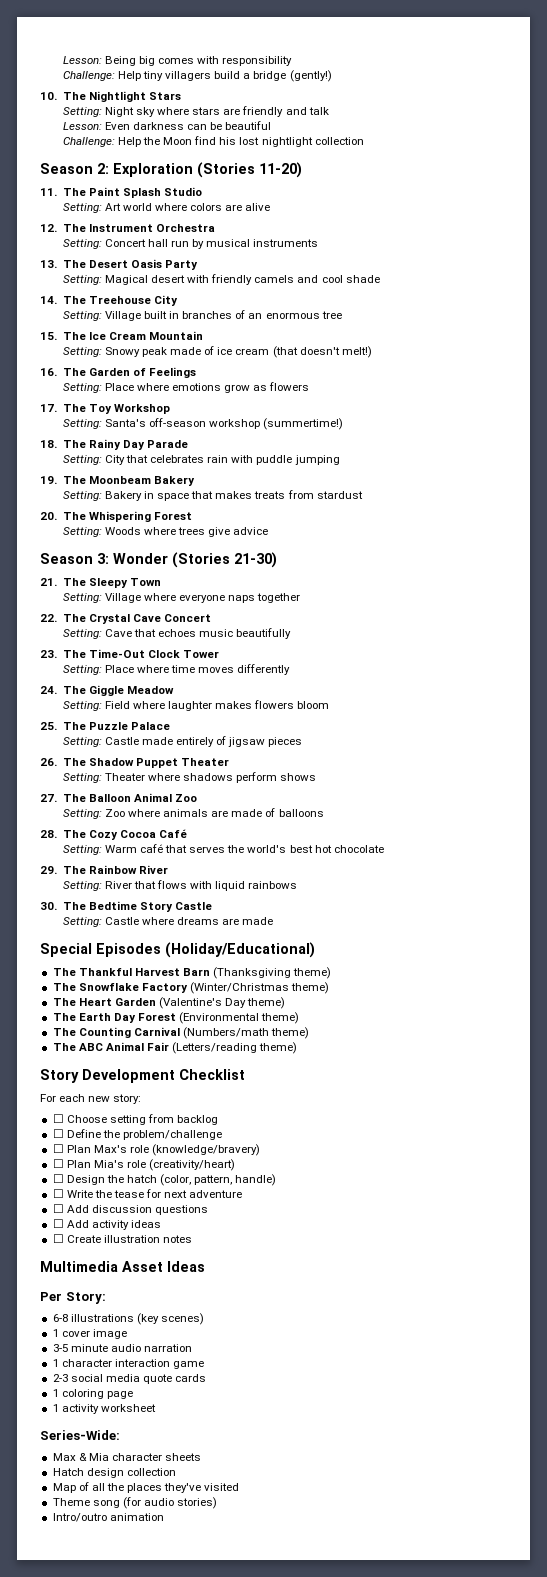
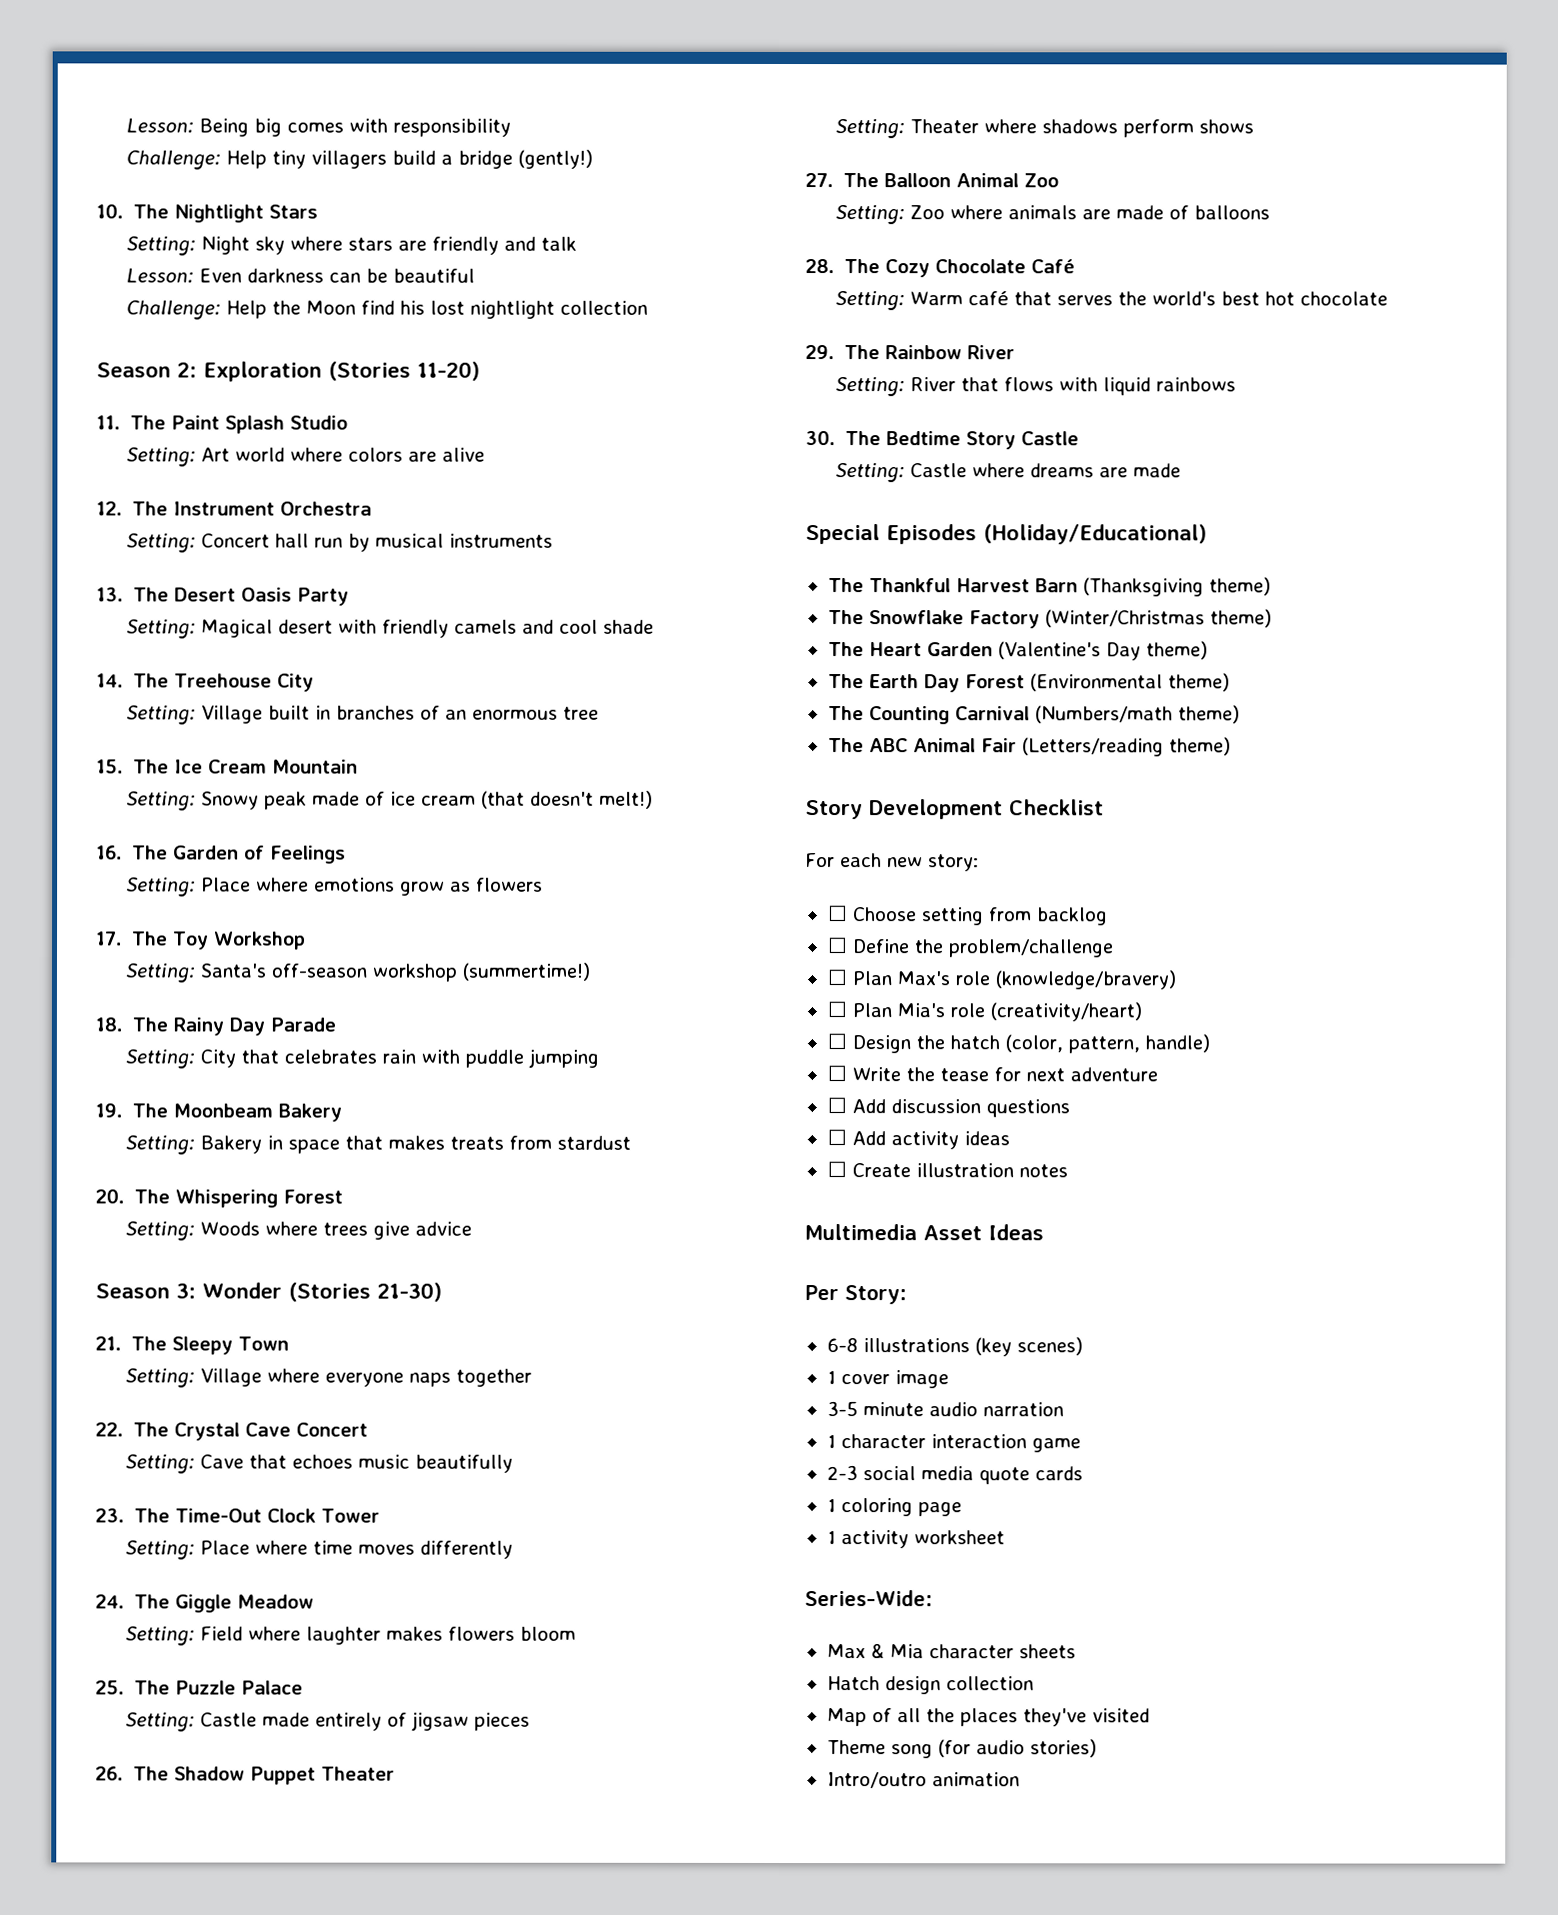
- 28. The Cozy Cocoa Café
+ 28. The Cozy Chocolate Café

